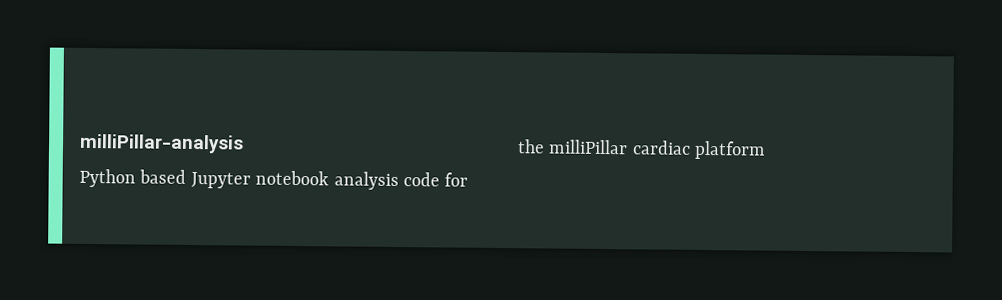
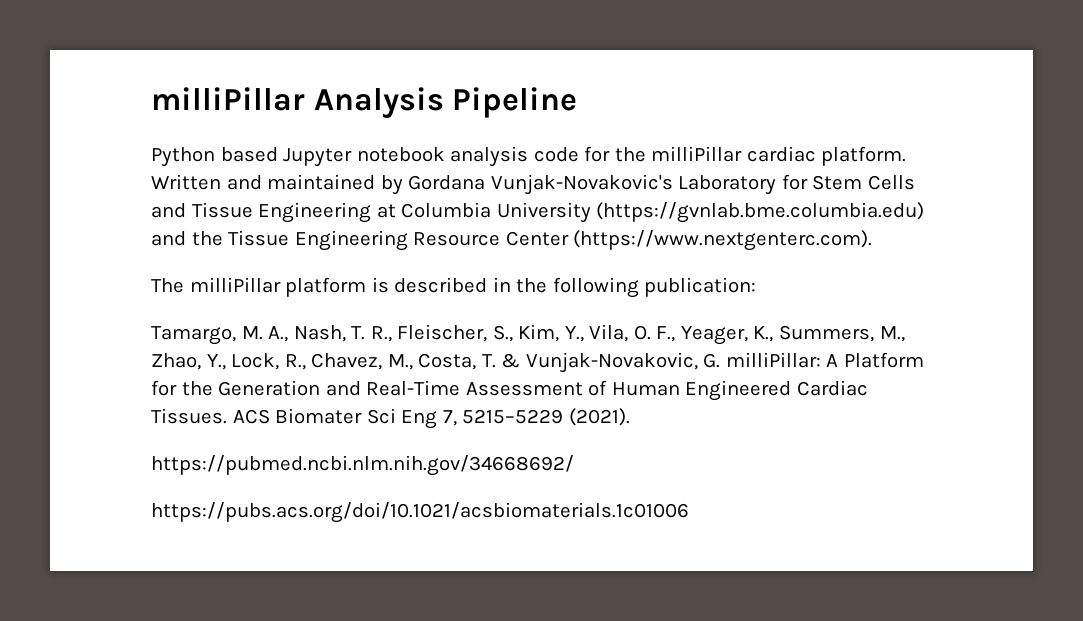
- milliPillar-analysis
+ milliPillar Analysis Pipeline
- Python based Jupyter notebook analysis code for the milliPillar cardiac platform
+ Python based Jupyter notebook analysis code for the milliPillar cardiac platform. Written and maintained by Gordana Vunjak-Novakovic's Laboratory for Stem Cells and Tissue Engineering at Columbia University (https://gvnlab.bme.columbia.edu) and the Tissue Engineering Resource Center (https://www.nextgenterc.com).
+ The milliPillar platform is described in the following publication:
+ Tamargo, M. A., Nash, T. R., Fleischer, S., Kim, Y., Vila, O. F., Yeager, K., Summers, M., Zhao, Y., Lock, R., Chavez, M., Costa, T. & Vunjak-Novakovic, G. milliPillar: A Platform for the Generation and Real-Time Assessment of Human Engineered Cardiac Tissues. ACS Biomater Sci Eng 7, 5215–5229 (2021).
+ https://pubmed.ncbi.nlm.nih.gov/34668692/
+ https://pubs.acs.org/doi/10.1021/acsbiomaterials.1c01006

